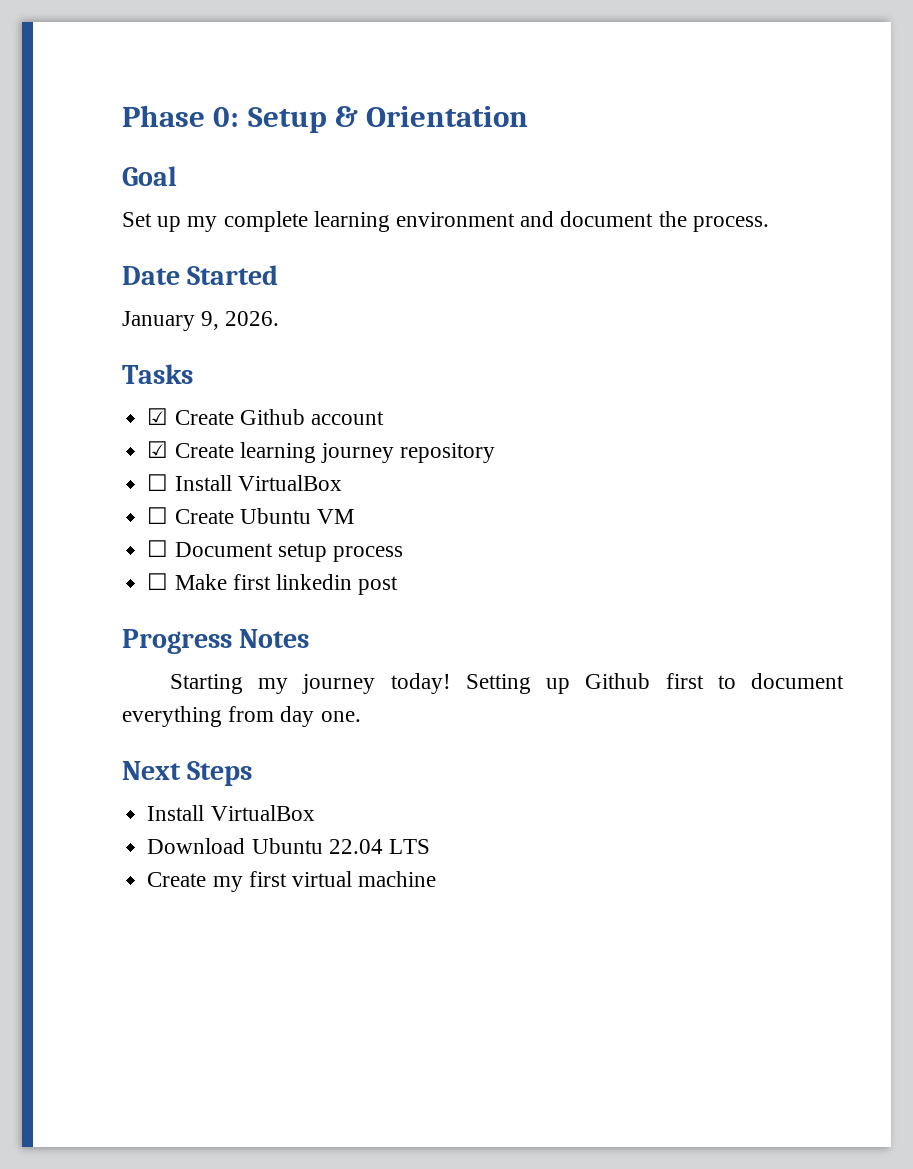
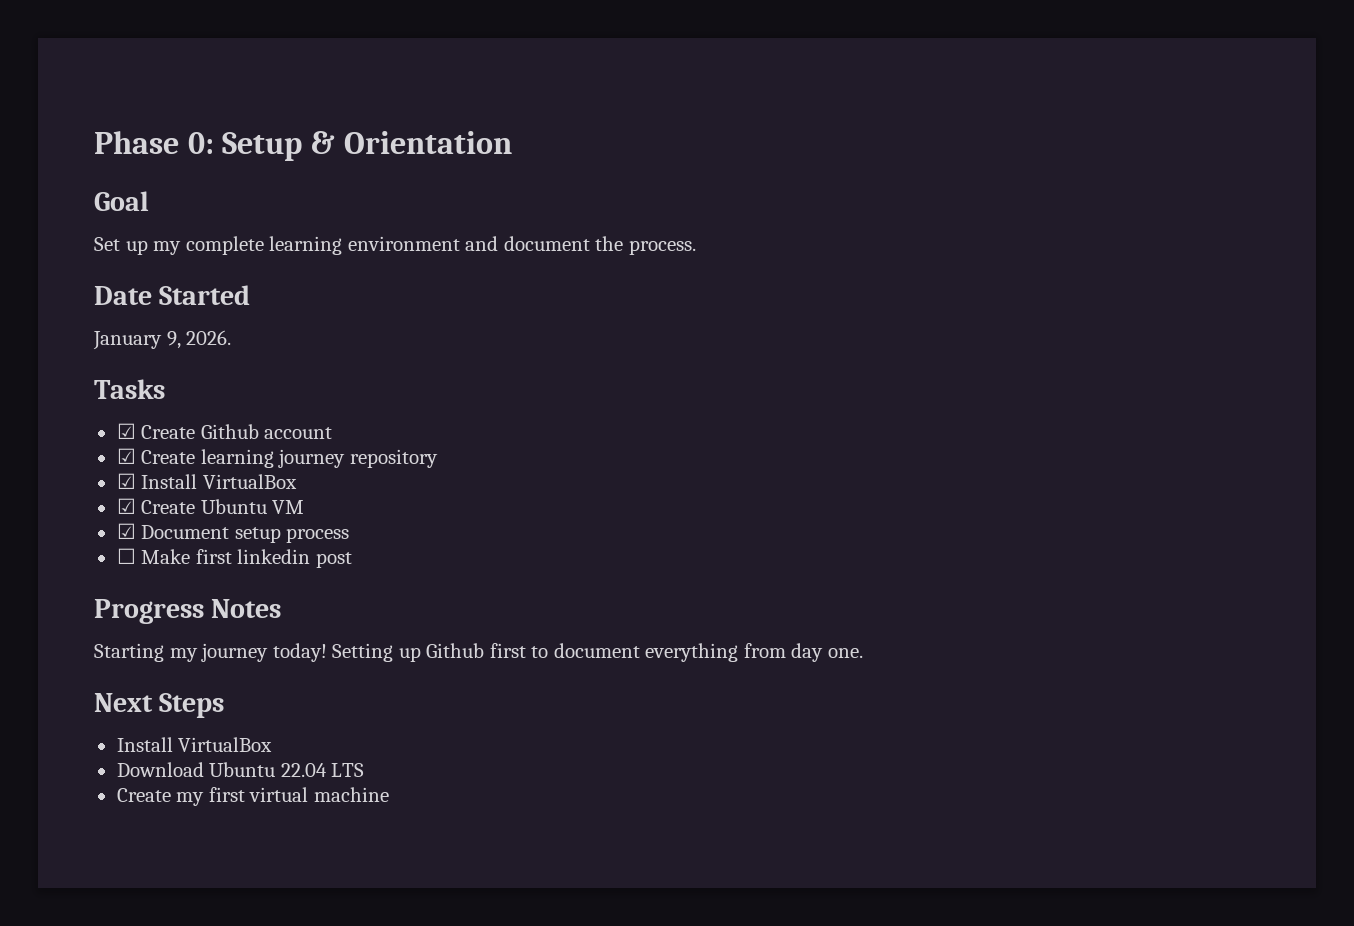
- ☐ Install VirtualBox
- ☐ Create Ubuntu VM
+ ☑ Install VirtualBox
+ ☑ Create Ubuntu VM
- ☐ Document setup process
+ ☑ Document setup process

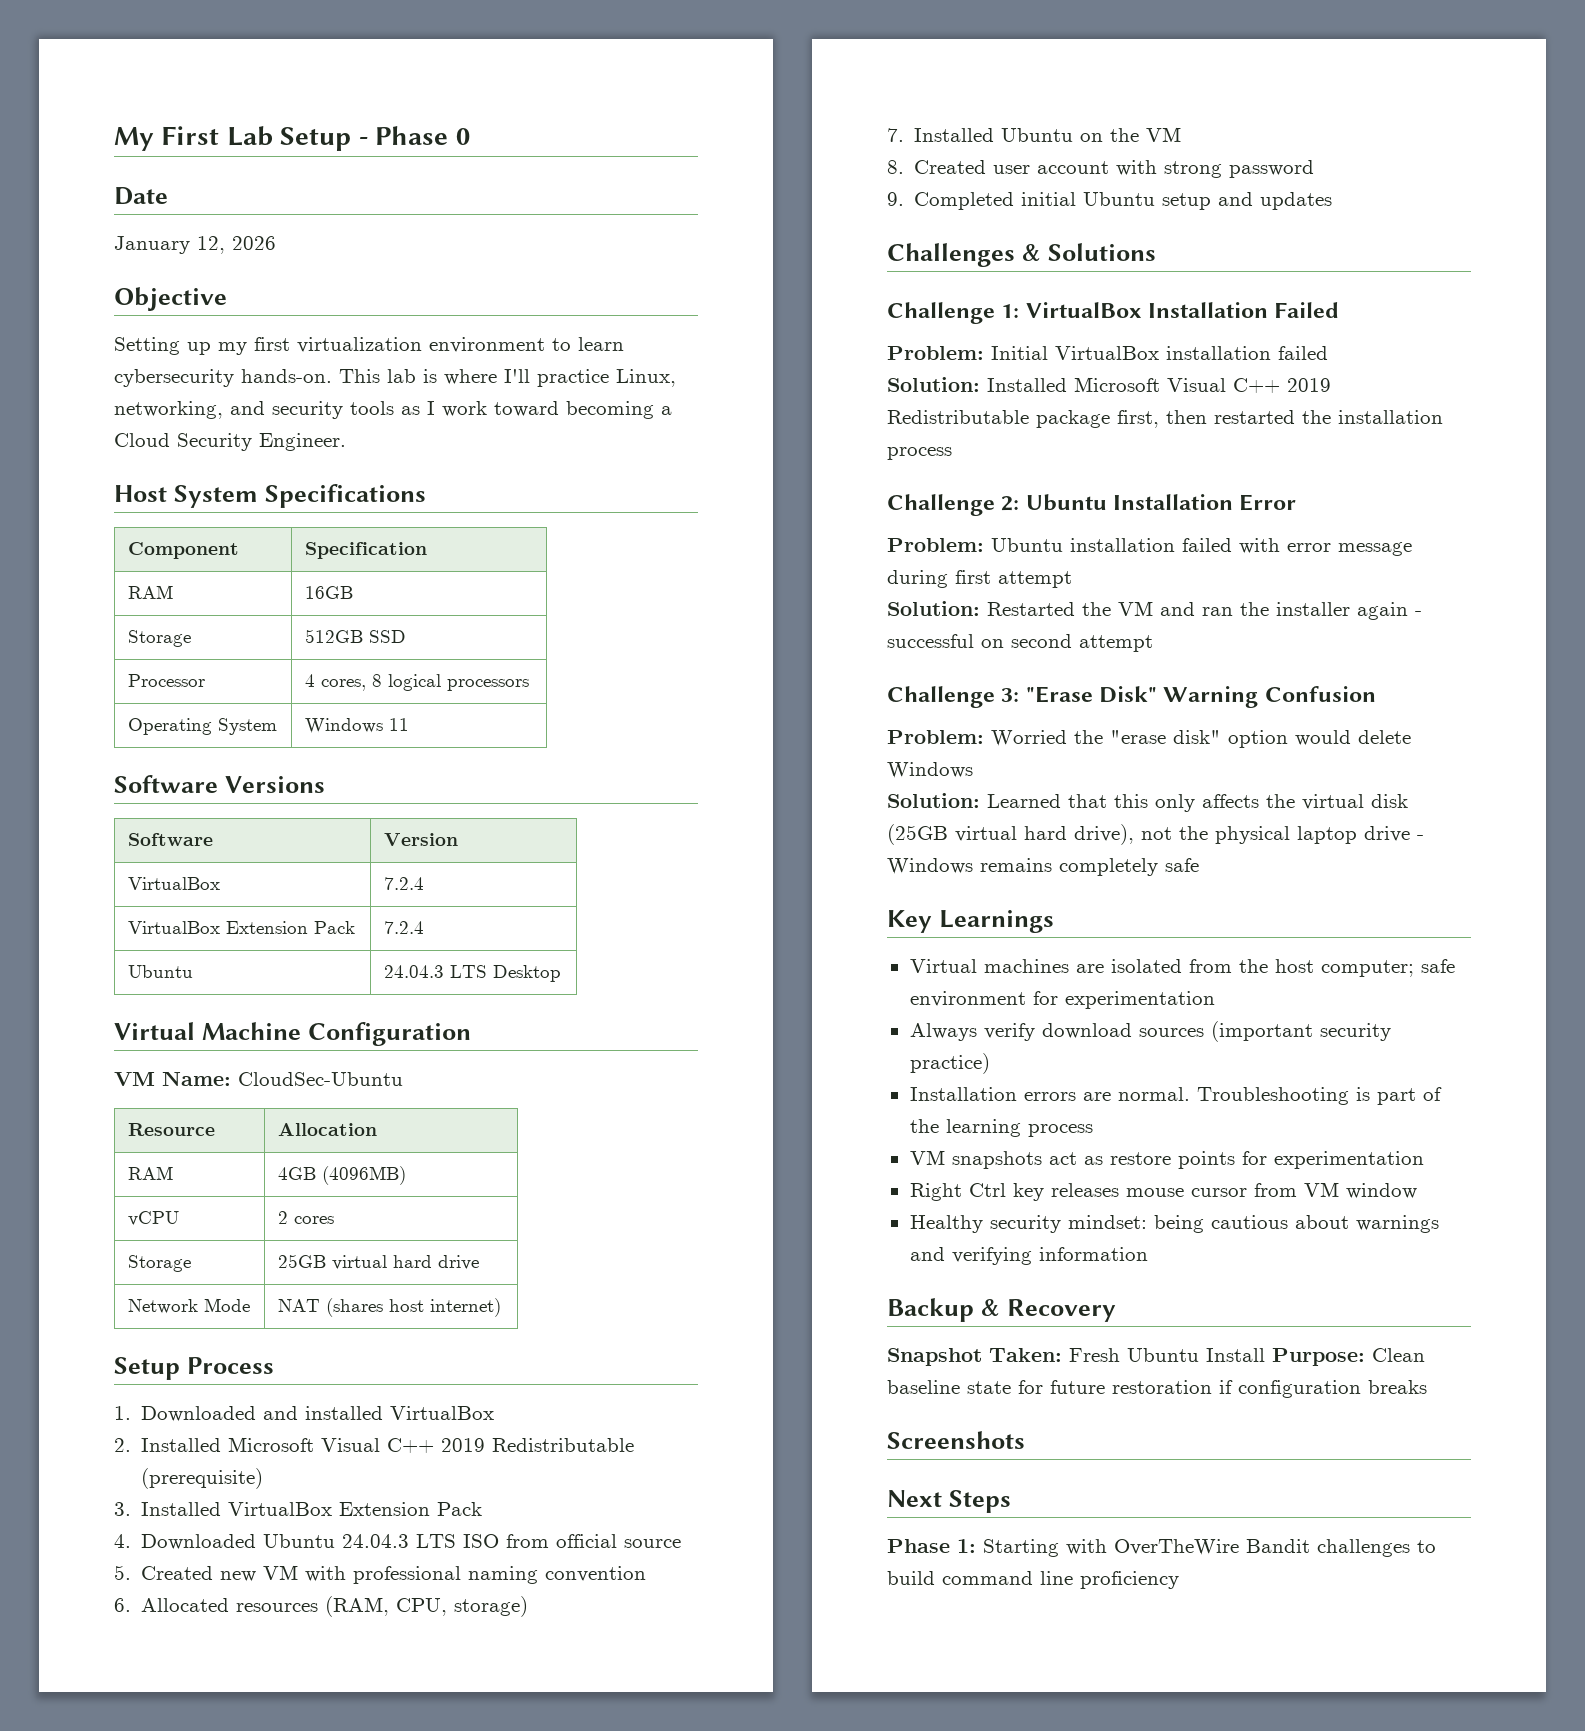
- Phase 0: Setup & Orientation
- Goal
- Set up my complete learning environment and document the process.
- Date Started
- January 9, 2026.
- Tasks
- ☑ Create Github account
- ☑ Create learning journey repository
- ☑ Install VirtualBox
- ☑ Create Ubuntu VM
- ☑ Document setup process
- ☐ Make first linkedin post
- Progress Notes
- Starting my journey today! Setting up Github first to document everything from day one.
+ My First Lab Setup - Phase 0
+ Date
+ January 12, 2026
+ Objective
+ Setting up my first virtualization environment to learn cybersecurity hands-on. This lab is where I'll practice Linux, networking, and security tools as I work toward becoming a Cloud Security Engineer.
+ Host System Specifications
+ Component | Specification
+ RAM | 16GB
+ Storage | 512GB SSD
+ Processor | 4 cores, 8 logical processors
+ Operating System | Windows 11
+ Software Versions
+ Software | Version
+ VirtualBox | 7.2.4
+ VirtualBox Extension Pack | 7.2.4
+ Ubuntu | 24.04.3 LTS Desktop
+ Virtual Machine Configuration
+ VM Name: CloudSec-Ubuntu
+ Resource | Allocation
+ RAM | 4GB (4096MB)
+ vCPU | 2 cores
+ Storage | 25GB virtual hard drive
+ Network Mode | NAT (shares host internet)
+ Setup Process
+ 1. Downloaded and installed VirtualBox
+ 2. Installed Microsoft Visual C++ 2019 Redistributable (prerequisite)
+ 3. Installed VirtualBox Extension Pack
+ 4. Downloaded Ubuntu 24.04.3 LTS ISO from official source
+ 5. Created new VM with professional naming convention
+ 6. Allocated resources (RAM, CPU, storage)
+ 7. Installed Ubuntu on the VM
+ 8. Created user account with strong password
+ 9. Completed initial Ubuntu setup and updates
+ Challenges & Solutions
+ Challenge 1: VirtualBox Installation Failed
+ Problem: Initial VirtualBox installation failed
+ Solution: Installed Microsoft Visual C++ 2019 Redistributable package first, then restarted the installation process
+ Challenge 2: Ubuntu Installation Error
+ Problem: Ubuntu installation failed with error message during first attempt
+ Solution: Restarted the VM and ran the installer again - successful on second attempt
+ Challenge 3: "Erase Disk" Warning Confusion
+ Problem: Worried the "erase disk" option would delete Windows
+ Solution: Learned that this only affects the virtual disk (25GB virtual hard drive), not the physical laptop drive - Windows remains completely safe
+ Key Learnings
+ Virtual machines are isolated from the host computer; safe environment for experimentation
+ Always verify download sources (important security practice)
+ Installation errors are normal. Troubleshooting is part of the learning process
+ VM snapshots act as restore points for experimentation
+ Right Ctrl key releases mouse cursor from VM window
+ Healthy security mindset: being cautious about warnings and verifying information
+ Backup & Recovery
+ Snapshot Taken: Fresh Ubuntu Install Purpose: Clean baseline state for future restoration if configuration breaks
+ Screenshots
  Next Steps
- Install VirtualBox
- Download Ubuntu 22.04 LTS
- Create my first virtual machine
+ Phase 1: Starting with OverTheWire Bandit challenges to build command line proficiency

